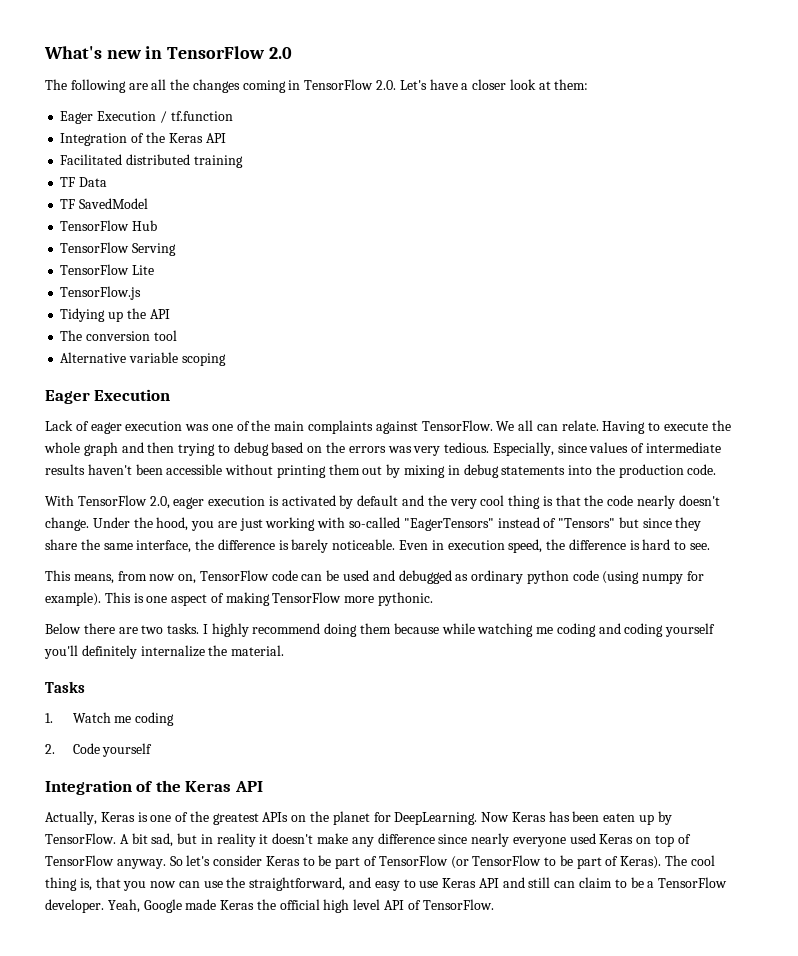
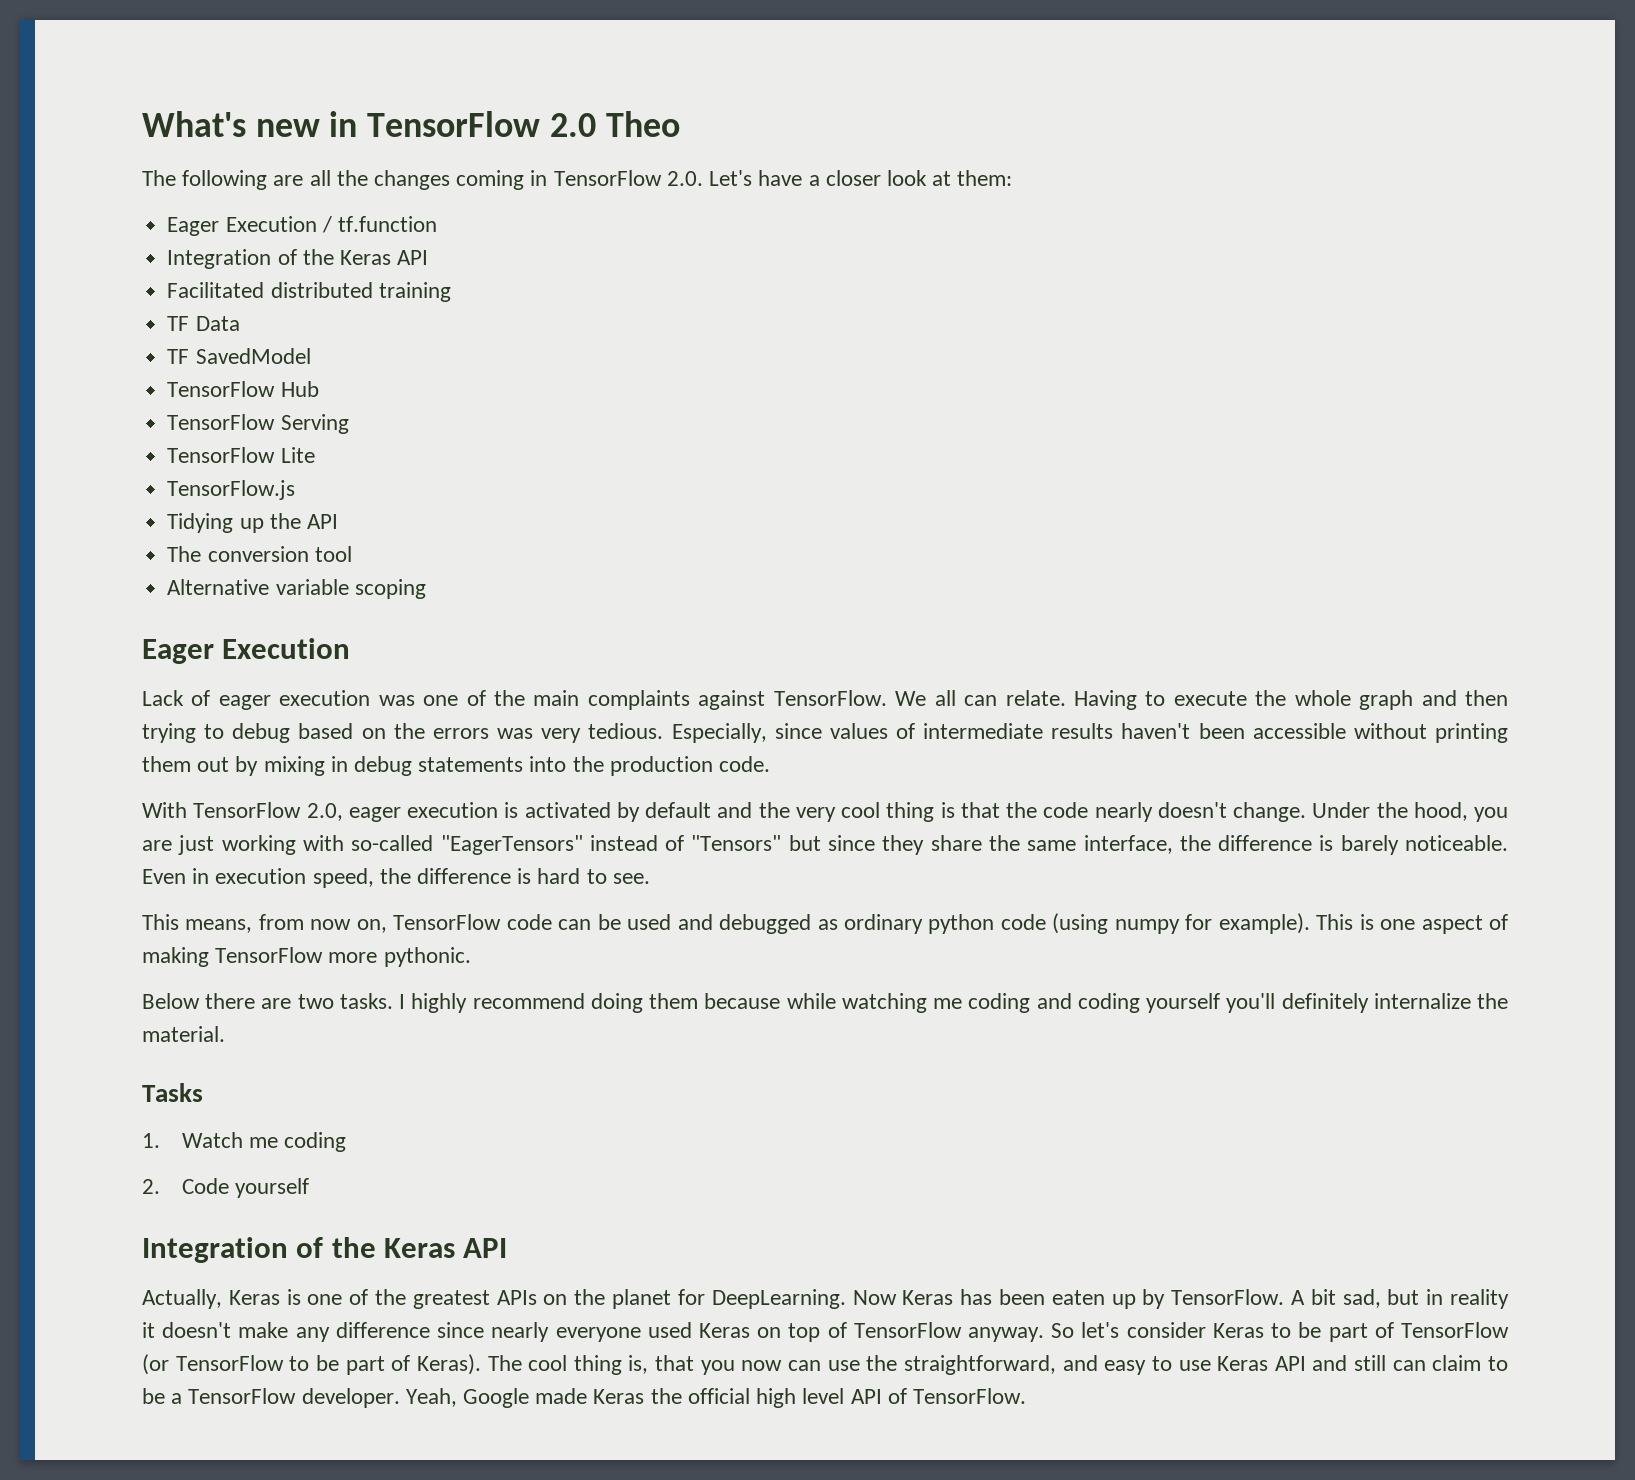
- What's new in TensorFlow 2.0
+ What's new in TensorFlow 2.0 Theo

